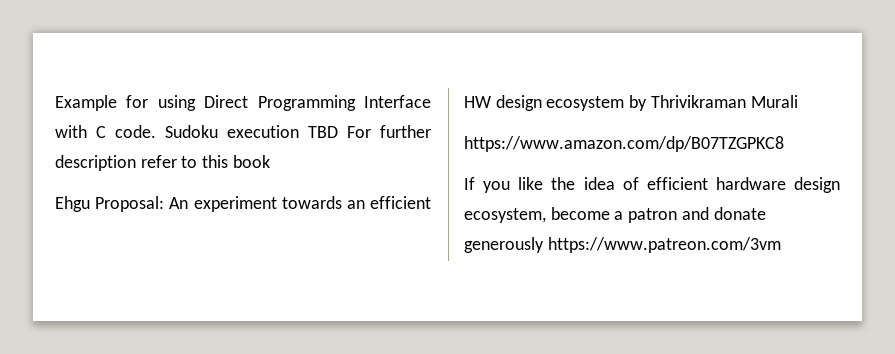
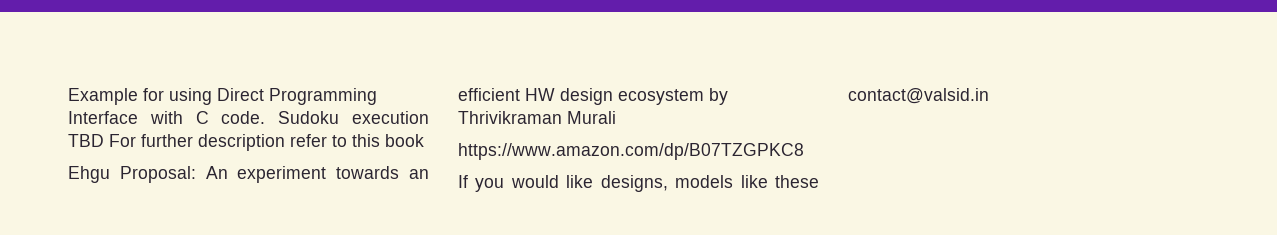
- If you like the idea of efficient hardware design ecosystem, become a patron and donate generously https://www.patreon.com/3vm
+ If you would like designs, models like these contact@valsid.in

